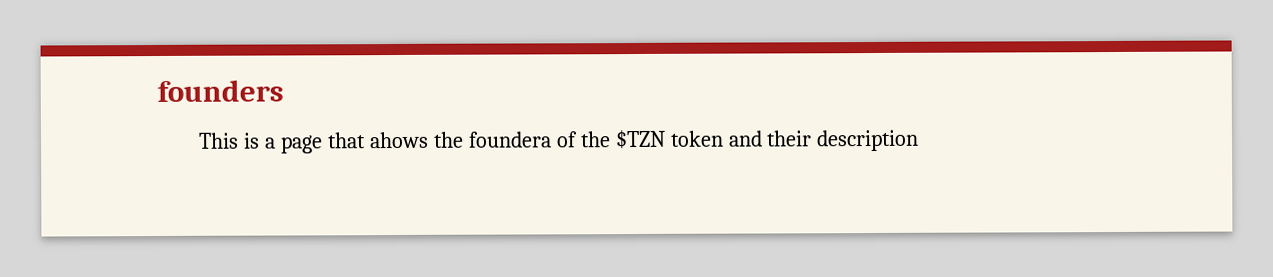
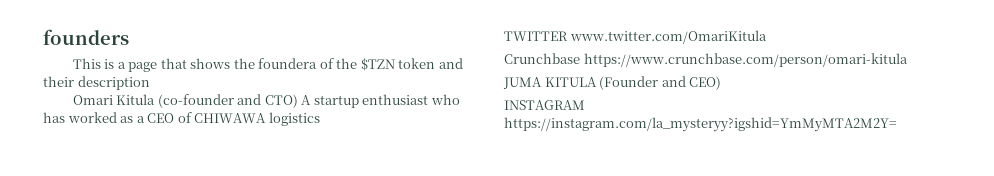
- This is a page that ahows the foundera of the $TZN token and their description
+ This is a page that shows the foundera of the $TZN token and their description
+ Omari Kitula (co-founder and CTO) A startup enthusiast who has worked as a CEO of CHIWAWA logistics
+ TWITTER www.twitter.com/OmariKitula
+ Crunchbase https://www.crunchbase.com/person/omari-kitula
+ JUMA KITULA (Founder and CEO)
+ INSTAGRAM https://instagram.com/la_mysteryy?igshid=YmMyMTA2M2Y=

